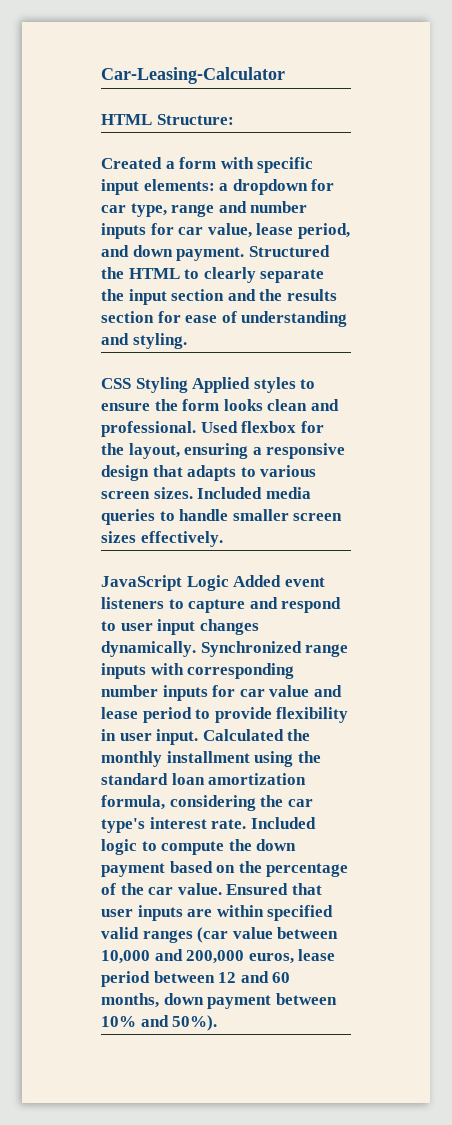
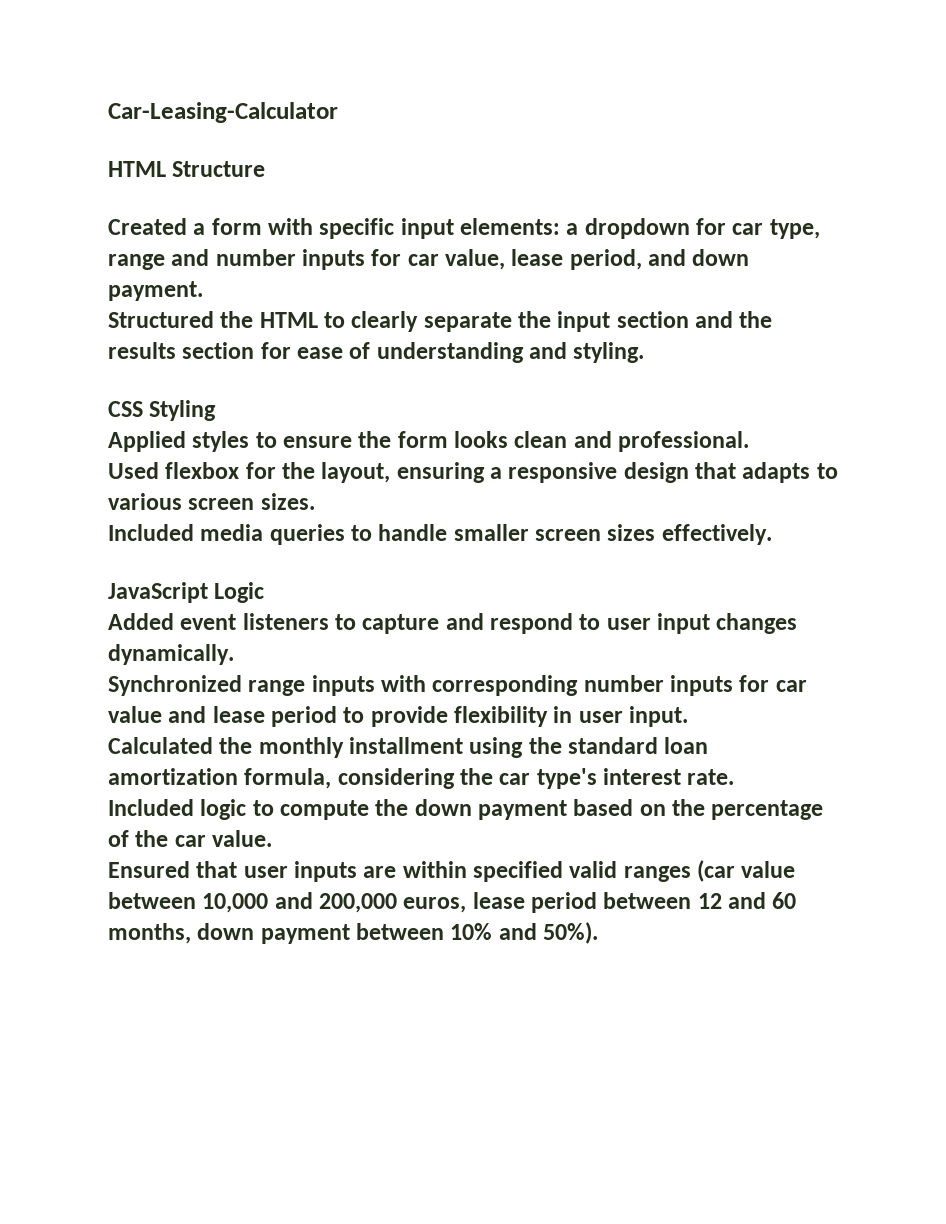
- HTML Structure:
+ HTML Structure
- Created a form with specific input elements: a dropdown for car type, range and number inputs for car value, lease period, and down payment. Structured the HTML to clearly separate the input section and the results section for ease of understanding and styling.
+ Created a form with specific input elements: a dropdown for car type, range and number inputs for car value, lease period, and down payment.
+ Structured the HTML to clearly separate the input section and the results section for ease of understanding and styling.
- CSS Styling Applied styles to ensure the form looks clean and professional. Used flexbox for the layout, ensuring a responsive design that adapts to various screen sizes. Included media queries to handle smaller screen sizes effectively.
+ CSS Styling
+ Applied styles to ensure the form looks clean and professional.
+ Used flexbox for the layout, ensuring a responsive design that adapts to various screen sizes.
+ Included media queries to handle smaller screen sizes effectively.
- JavaScript Logic Added event listeners to capture and respond to user input changes dynamically. Synchronized range inputs with corresponding number inputs for car value and lease period to provide flexibility in user input. Calculated the monthly installment using the standard loan amortization formula, considering the car type's interest rate. Included logic to compute the down payment based on the percentage of the car value. Ensured that user inputs are within specified valid ranges (car value between 10,000 and 200,000 euros, lease period between 12 and 60 months, down payment between 10% and 50%).
+ JavaScript Logic
+ Added event listeners to capture and respond to user input changes dynamically.
+ Synchronized range inputs with corresponding number inputs for car value and lease period to provide flexibility in user input.
+ Calculated the monthly installment using the standard loan amortization formula, considering the car type's interest rate.
+ Included logic to compute the down payment based on the percentage of the car value.
+ Ensured that user inputs are within specified valid ranges (car value between 10,000 and 200,000 euros, lease period between 12 and 60 months, down payment between 10% and 50%).

